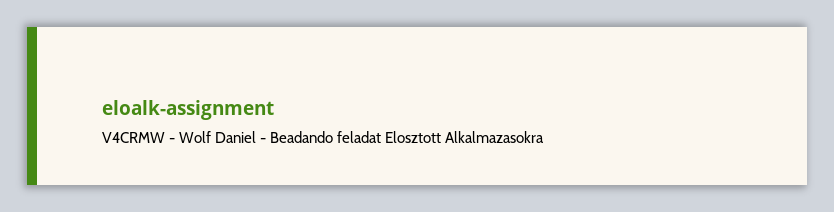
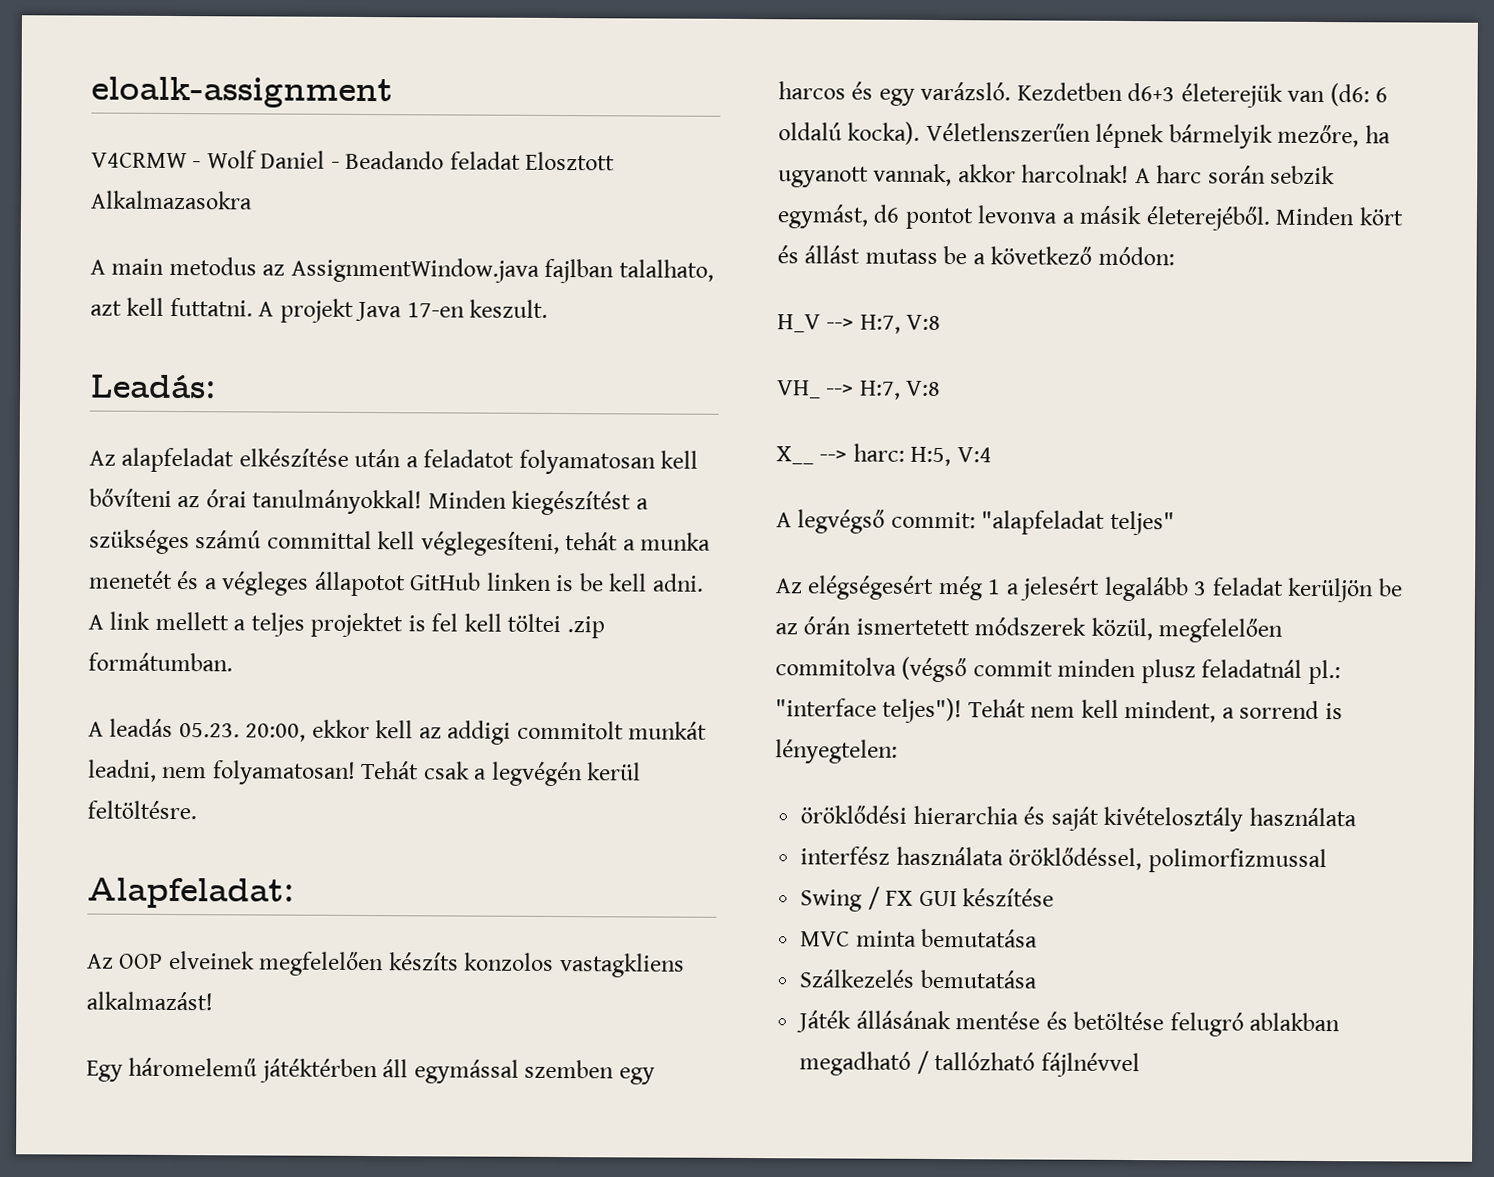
+ A main metodus az AssignmentWindow.java fajlban talalhato, azt kell futtatni. A projekt Java 17-en keszult.
+ Leadás:
+ Az alapfeladat elkészítése után a feladatot folyamatosan kell bővíteni az órai tanulmányokkal! Minden kiegészítést a szükséges számú committal kell véglegesíteni, tehát a munka menetét és a végleges állapotot GitHub linken is be kell adni. A link mellett a teljes projektet is fel kell töltei .zip formátumban.
+ A leadás 05.23. 20:00, ekkor kell az addigi commitolt munkát leadni, nem folyamatosan! Tehát csak a legvégén kerül feltöltésre.
+ Alapfeladat:
+ Az OOP elveinek megfelelően készíts konzolos vastagkliens alkalmazást!
+ Egy háromelemű játéktérben áll egymással szemben egy harcos és egy varázsló. Kezdetben d6+3 életerejük van (d6: 6 oldalú kocka). Véletlenszerűen lépnek bármelyik mezőre, ha ugyanott vannak, akkor harcolnak! A harc során sebzik egymást, d6 pontot levonva a másik életerejéből. Minden kört és állást mutass be a következő módon:
+ H_V --> H:7, V:8
+ VH_ --> H:7, V:8
+ X__ --> harc: H:5, V:4
+ A legvégső commit: "alapfeladat teljes"
+ Az elégségesért még 1 a jelesért legalább 3 feladat kerüljön be az órán ismertetett módszerek közül, megfelelően commitolva (végső commit minden plusz feladatnál pl.: "interface teljes")! Tehát nem kell mindent, a sorrend is lényegtelen:
+ öröklődési hierarchia és saját kivételosztály használata
+ interfész használata öröklődéssel, polimorfizmussal
+ Swing / FX GUI készítése
+ MVC minta bemutatása
+ Szálkezelés bemutatása
+ Játék állásának mentése és betöltése felugró ablakban megadható / tallózható fájlnévvel

